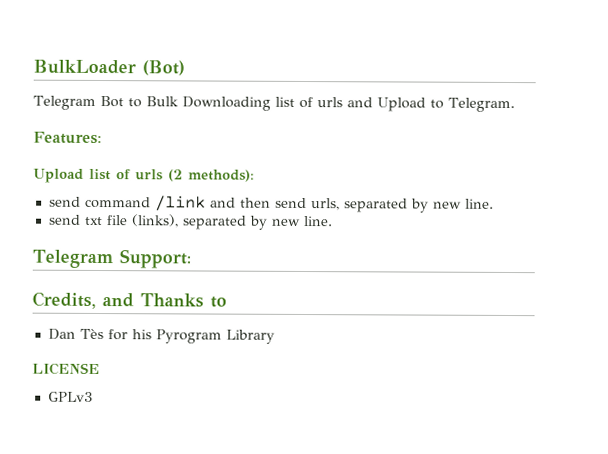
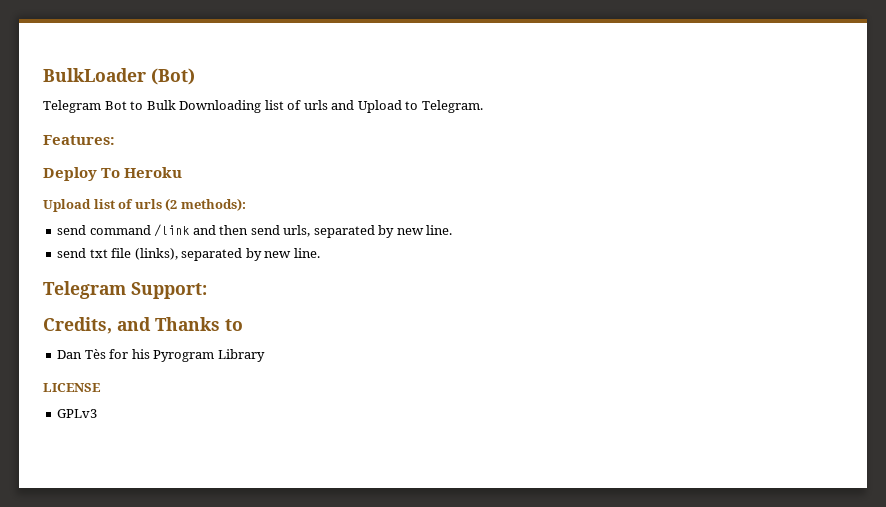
+ Deploy To Heroku

